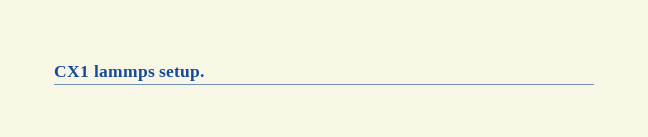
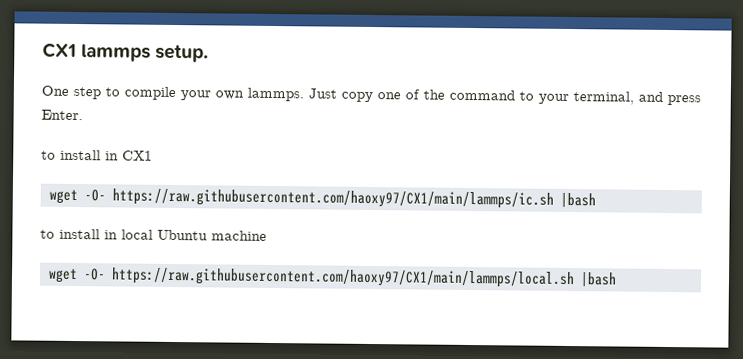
+ One step to compile your own lammps. Just copy one of the command to your terminal, and press Enter.
+ to install in CX1
+ wget -O- https://raw.githubusercontent.com/haoxy97/CX1/main/lammps/ic.sh |bash
+ to install in local Ubuntu machine
+ wget -O- https://raw.githubusercontent.com/haoxy97/CX1/main/lammps/local.sh |bash

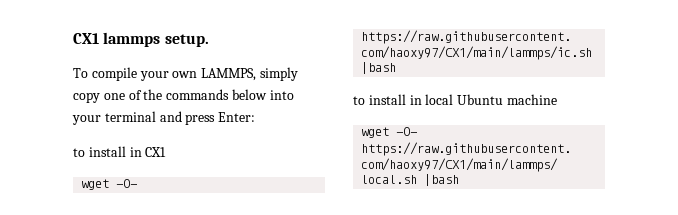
- One step to compile your own lammps. Just copy one of the command to your terminal, and press Enter.
+ To compile your own LAMMPS, simply copy one of the commands below into your terminal and press Enter:

